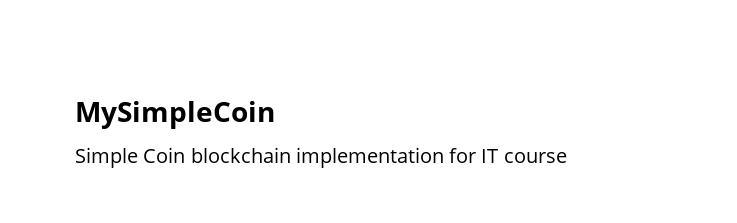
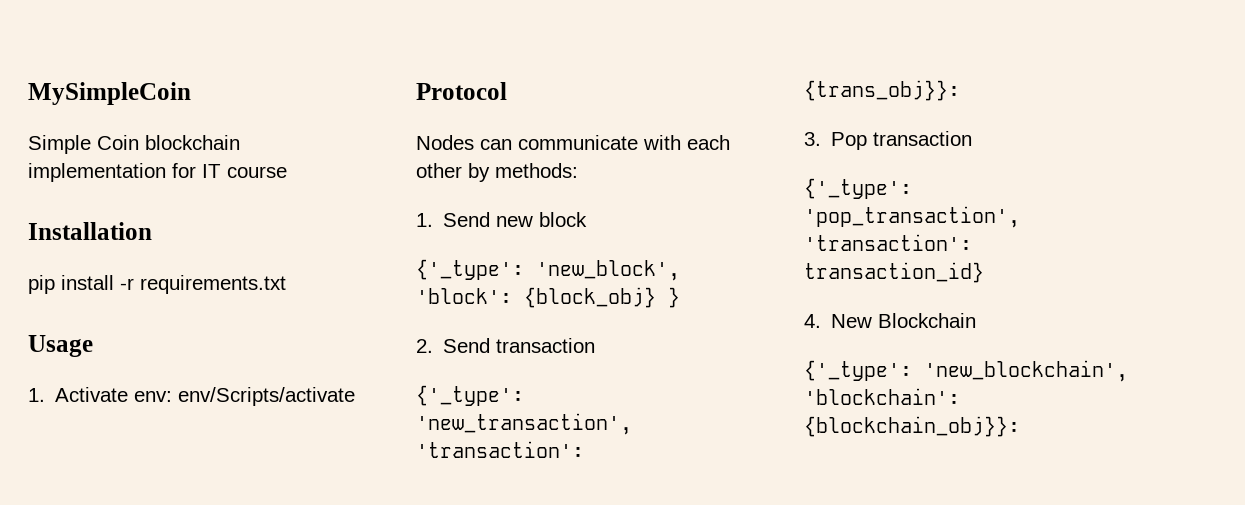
+ Installation
+ pip install -r requirements.txt
+ Usage
+ 1. Activate env: env/Scripts/activate
+ Protocol
+ Nodes can communicate with each other by methods:
+ 1. Send new block
+ {'_type': 'new_block', 'block': {block_obj} }
+ 2. Send transaction
+ {'_type': 'new_transaction', 'transaction': {trans_obj}}:
+ 3. Pop transaction
+ {'_type': 'pop_transaction', 'transaction': transaction_id}
+ 4. New Blockchain
+ {'_type': 'new_blockchain', 'blockchain': {blockchain_obj}}:

